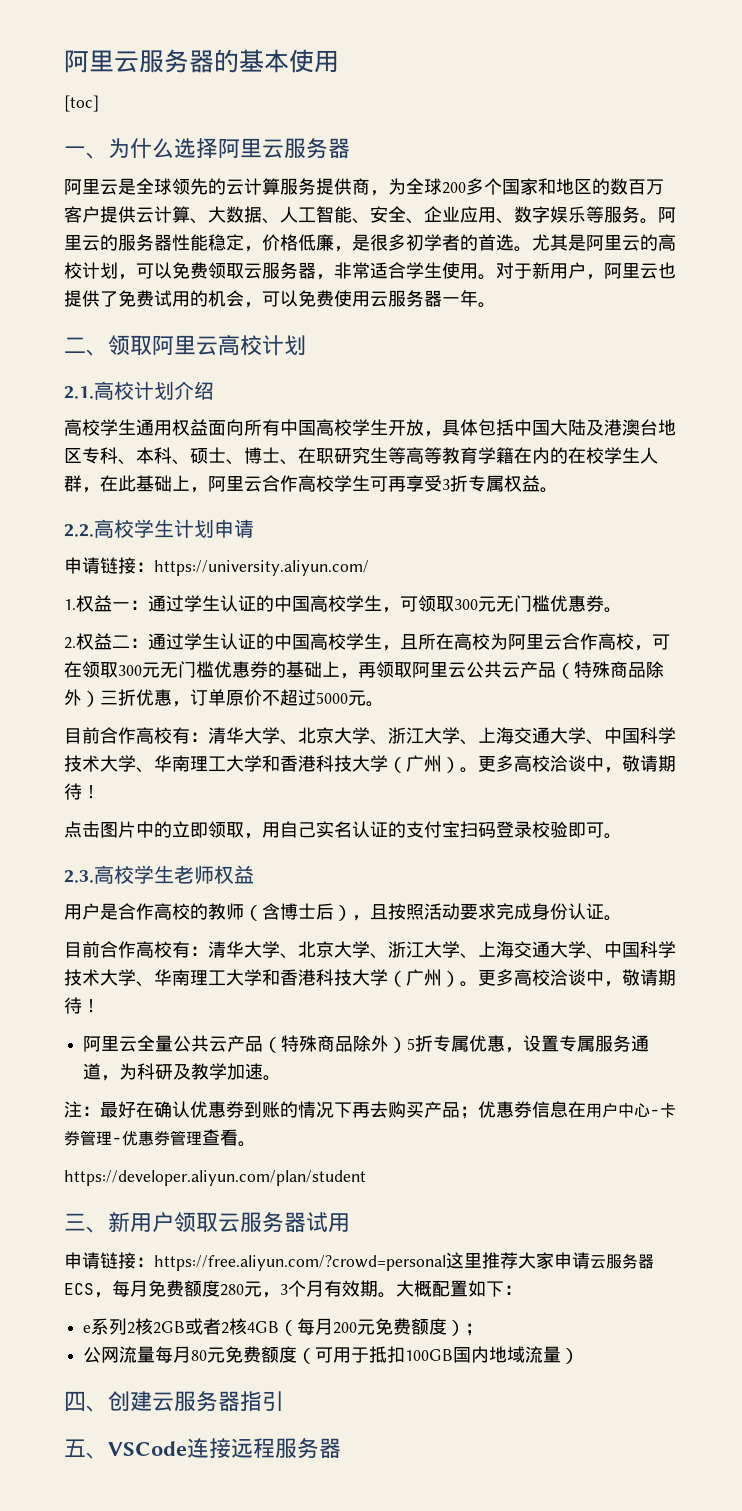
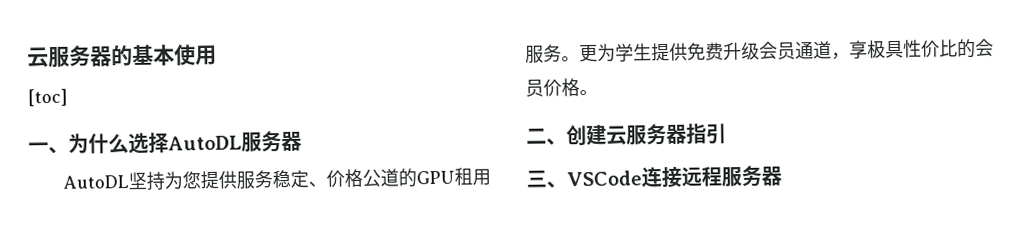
- 阿里云服务器的基本使用
+ 云服务器的基本使用
- 一、为什么选择阿里云服务器
+ 一、为什么选择AutoDL服务器
- 阿里云是全球领先的云计算服务提供商，为全球200多个国家和地区的数百万客户提供云计算、大数据、人工智能、安全、企业应用、数字娱乐等服务。阿里云的服务器性能稳定，价格低廉，是很多初学者的首选。尤其是阿里云的高校计划，可以免费领取云服务器，非常适合学生使用。对于新用户，阿里云也提供了免费试用的机会，可以免费使用云服务器一年。
- 二、领取阿里云高校计划
- 2.1.高校计划介绍
- 高校学生通用权益面向所有中国高校学生开放，具体包括中国大陆及港澳台地区专科、本科、硕士、博士、在职研究生等高等教育学籍在内的在校学生人群，在此基础上，阿里云合作高校学生可再享受3折专属权益。
- 2.2.高校学生计划申请
- 申请链接：https://university.aliyun.com/
- 1.权益一：通过学生认证的中国高校学生，可领取300元无门槛优惠券。
- 2.权益二：通过学生认证的中国高校学生，且所在高校为阿里云合作高校，可在领取300元无门槛优惠券的基础上，再领取阿里云公共云产品（特殊商品除外）三折优惠，订单原价不超过5000元。
- 目前合作高校有：清华大学、北京大学、浙江大学、上海交通大学、中国科学技术大学、华南理工大学和香港科技大学（广州）。更多高校洽谈中，敬请期待！
- 点击图片中的立即领取，用自己实名认证的支付宝扫码登录校验即可。
- 2.3.高校学生老师权益
- 用户是合作高校的教师（含博士后），且按照活动要求完成身份认证。
- 目前合作高校有：清华大学、北京大学、浙江大学、上海交通大学、中国科学技术大学、华南理工大学和香港科技大学（广州）。更多高校洽谈中，敬请期待！
- 阿里云全量公共云产品（特殊商品除外）5折专属优惠，设置专属服务通道，为科研及教学加速。
- 注：最好在确认优惠券到账的情况下再去购买产品；优惠券信息在用户中心-卡券管理-优惠券管理查看。
- https://developer.aliyun.com/plan/student
- 三、新用户领取云服务器试用
- 申请链接：https://free.aliyun.com/?crowd=personal这里推荐大家申请云服务器ECS，每月免费额度280元，3个月有效期。大概配置如下：
- e系列2核2GB或者2核4GB（每月200元免费额度）；
- 公网流量每月80元免费额度（可用于抵扣100GB国内地域流量）
- 四、创建云服务器指引
+ AutoDL坚持为您提供服务稳定、价格公道的GPU租用服务。更为学生提供免费升级会员通道，享极具性价比的会员价格。
+ 二、创建云服务器指引
- 五、VSCode连接远程服务器
+ 三、VSCode连接远程服务器

